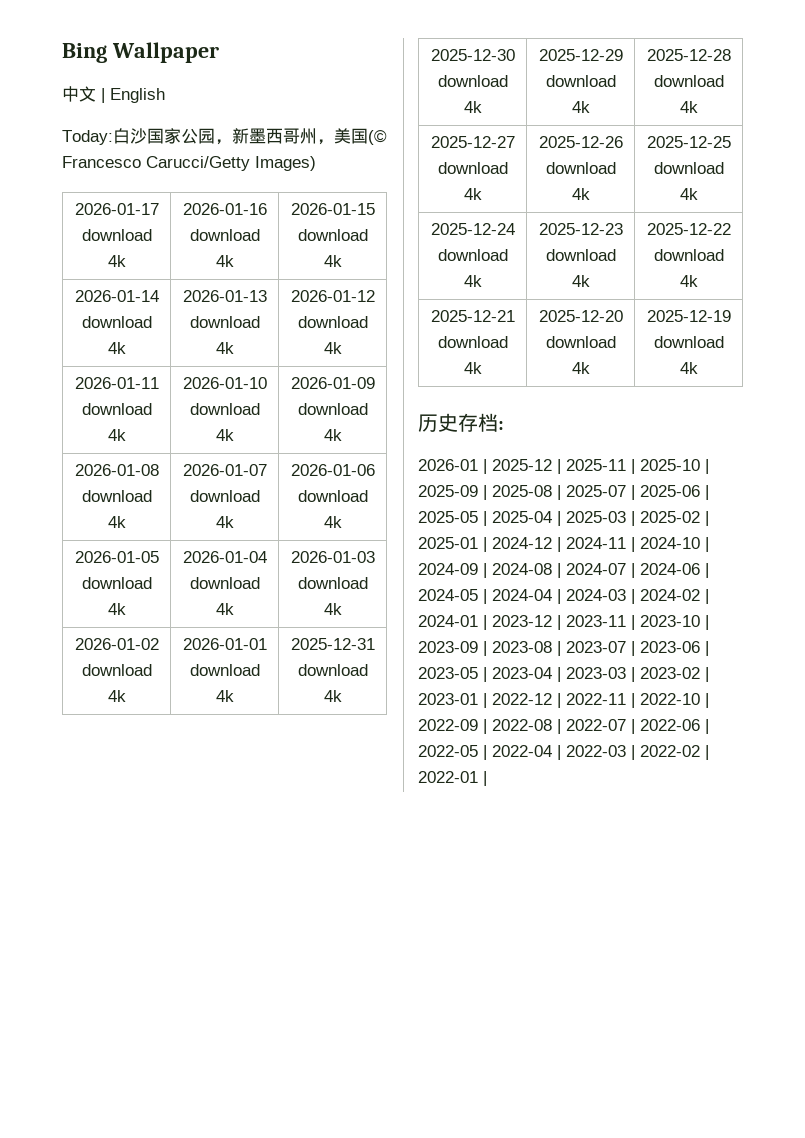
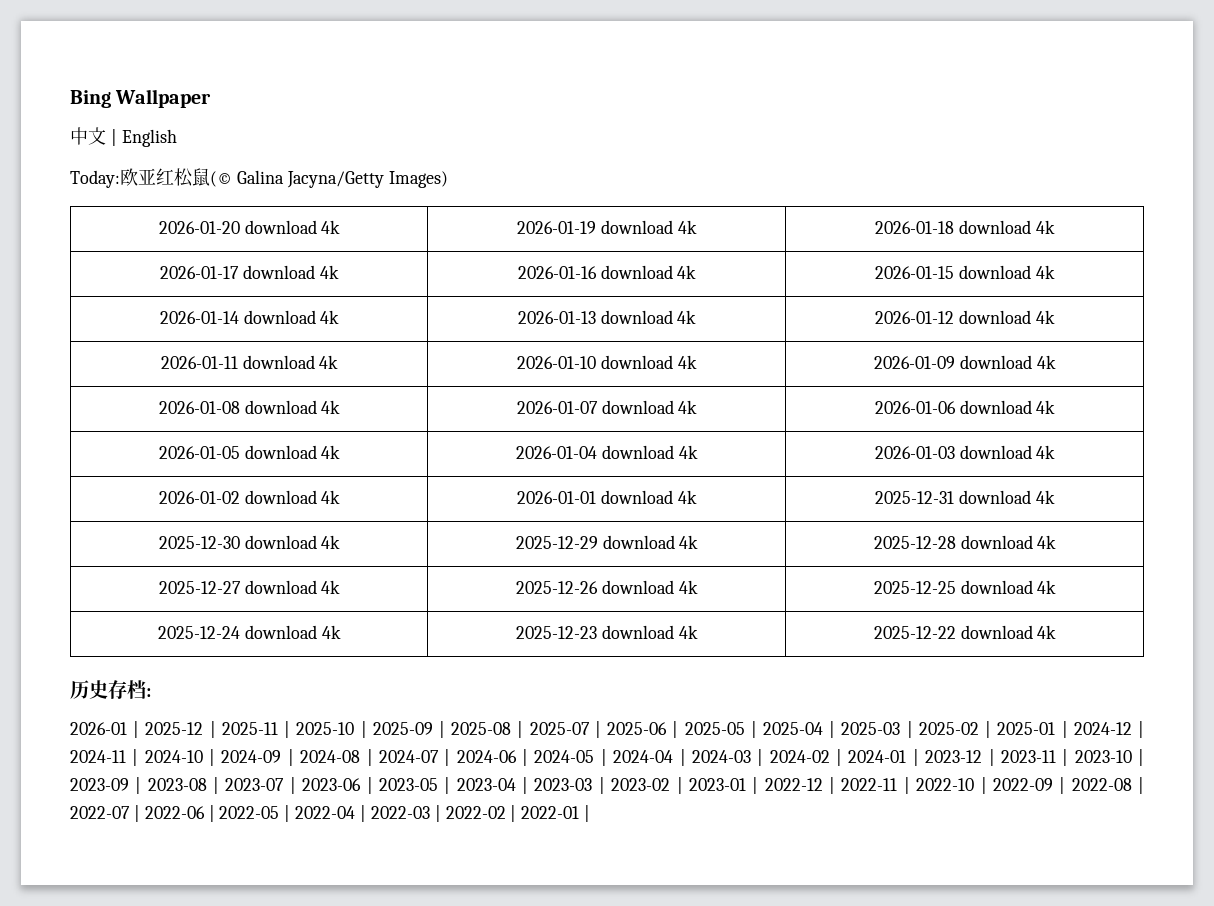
- Today:白沙国家公园，新墨西哥州，美国(© Francesco Carucci/Getty Images)
+ Today:欧亚红松鼠(© Galina Jacyna/Getty Images)
+ 2026-01-20 download 4k | 2026-01-19 download 4k | 2026-01-18 download 4k
- 2025-12-21 download 4k | 2025-12-20 download 4k | 2025-12-19 download 4k

